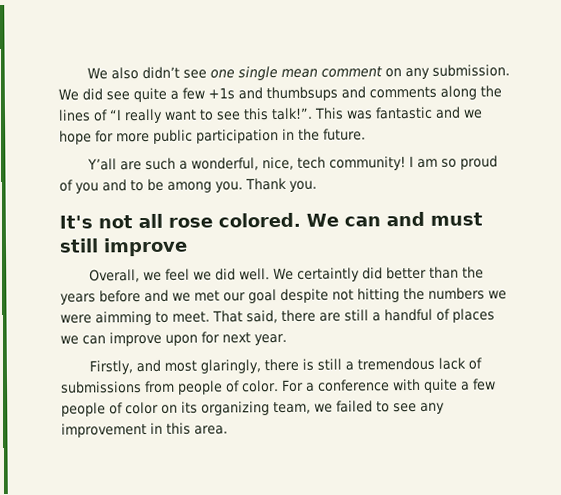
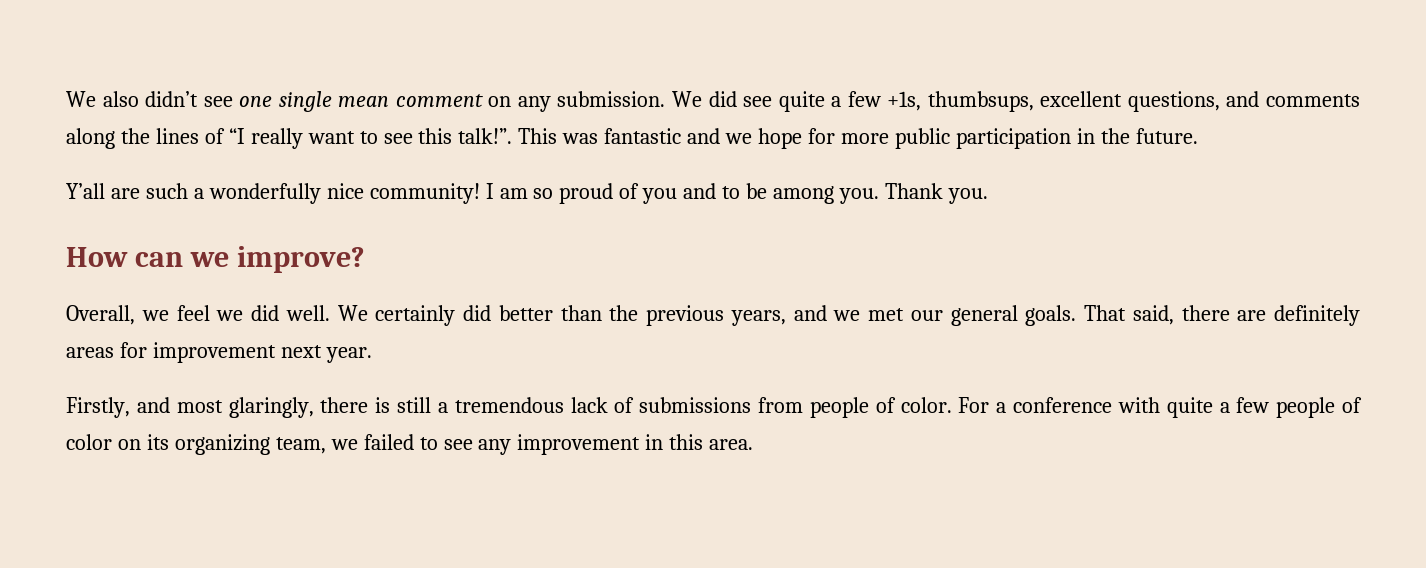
- We did see quite a few +1s and thumbsups and comments along the lines of “I really want to see this talk!”.
+ We did see quite a few +1s, thumbsups, excellent questions, and comments along the lines of “I really want to see this talk!”.
- Y’all are such a wonderful, nice, tech community!
+ Y’all are such a wonderfully nice community!
- It's not all rose colored. We can and must still improve
+ How can we improve?
- We certaintly did better than the years before and we met our goal despite not hitting the numbers we were aimming to meet. That said, there are still a handful of places we can improve upon for next year.
+ We certainly did better than the previous years, and we met our general goals. That said, there are definitely areas for improvement next year.

